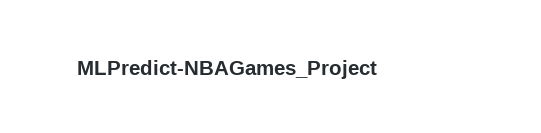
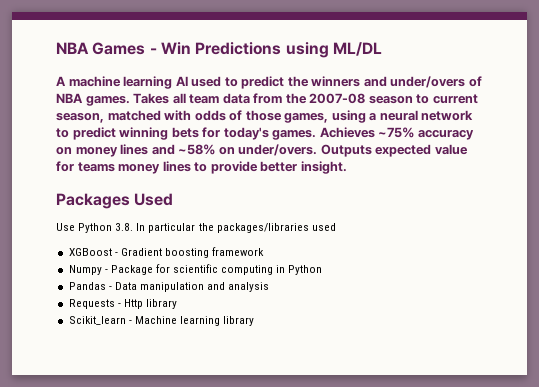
- MLPredict-NBAGames_Project
+ NBA Games - Win Predictions using ML/DL
+ A machine learning AI used to predict the winners and under/overs of NBA games. Takes all team data from the 2007-08 season to current season, matched with odds of those games, using a neural network to predict winning bets for today's games. Achieves ~75% accuracy on money lines and ~58% on under/overs. Outputs expected value for teams money lines to provide better insight.
+ Packages Used
+ Use Python 3.8. In particular the packages/libraries used
+ XGBoost - Gradient boosting framework
+ Numpy - Package for scientific computing in Python
+ Pandas - Data manipulation and analysis
+ Requests - Http library
+ Scikit_learn - Machine learning library

